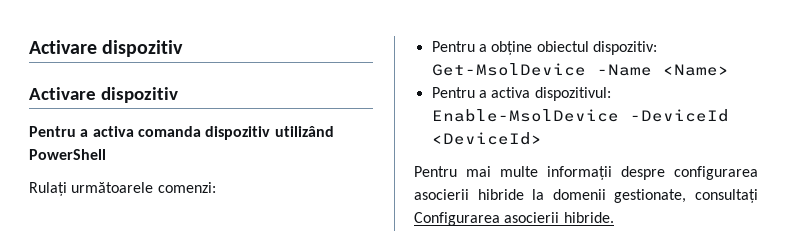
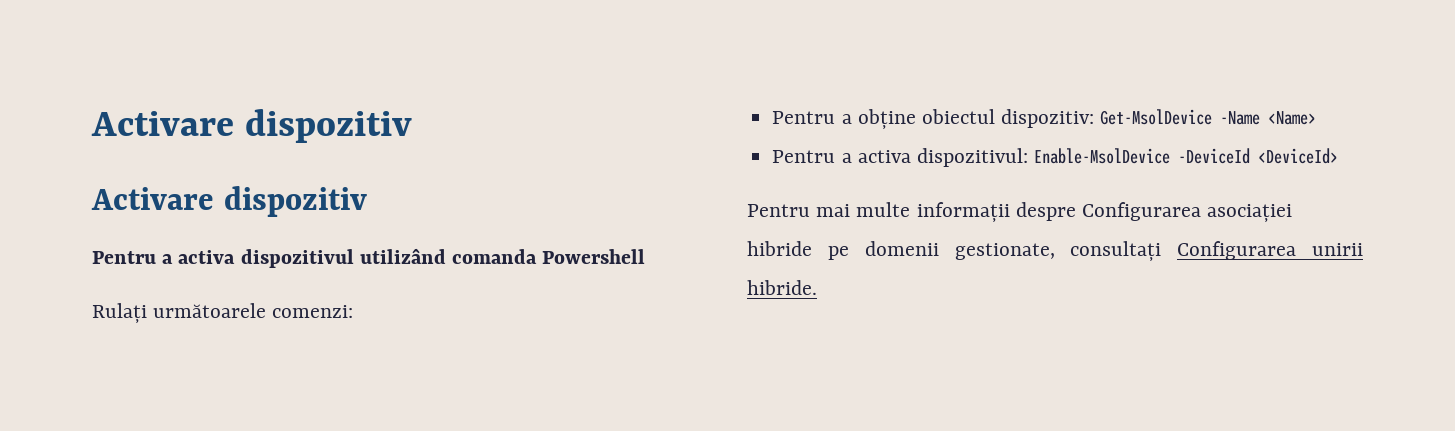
- Pentru a activa comanda dispozitiv utilizând PowerShell
+ Pentru a activa dispozitivul utilizând comanda Powershell
- Pentru mai multe informații despre configurarea asocierii hibride la domenii gestionate, consultați Configurarea asocierii hibride.
+ Pentru mai multe informații despre Configurarea asociației hibride pe domenii gestionate, consultați Configurarea unirii hibride.

